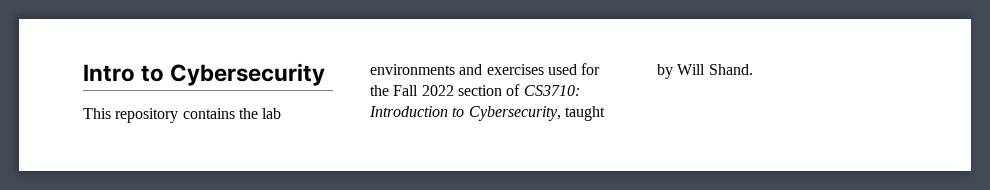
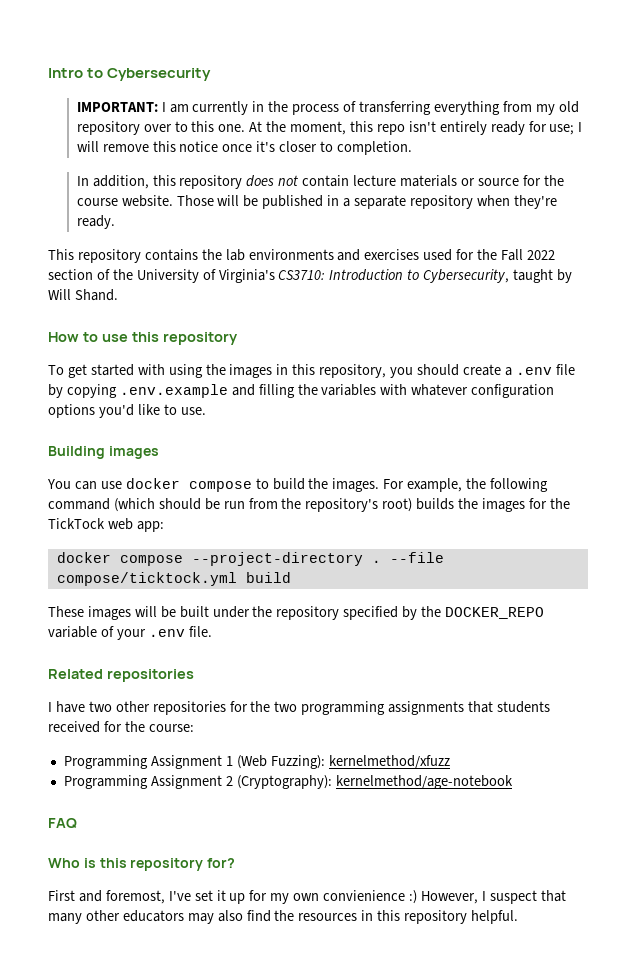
+ IMPORTANT: I am currently in the process of transferring everything from my old repository over to this one. At the moment, this repo isn't entirely ready for use; I will remove this notice once it's closer to completion.
+ In addition, this repository does not contain lecture materials or source for the course website. Those will be published in a separate repository when they're ready.
- This repository contains the lab environments and exercises used for the Fall 2022 section of CS3710: Introduction to Cybersecurity, taught by Will Shand.
+ This repository contains the lab environments and exercises used for the Fall 2022 section of the University of Virginia's CS3710: Introduction to Cybersecurity, taught by Will Shand.
+ How to use this repository
+ To get started with using the images in this repository, you should create a .env file by copying .env.example and filling the variables with whatever configuration options you'd like to use.
+ Building images
+ You can use docker compose to build the images. For example, the following command (which should be run from the repository's root) builds the images for the TickTock web app:
+ docker compose --project-directory . --file compose/ticktock.yml build
+ These images will be built under the repository specified by the DOCKER_REPO variable of your .env file.
+ Related repositories
+ I have two other repositories for the two programming assignments that students received for the course:
+ Programming Assignment 1 (Web Fuzzing): kernelmethod/xfuzz
+ Programming Assignment 2 (Cryptography): kernelmethod/age-notebook
+ FAQ
+ Who is this repository for?
+ First and foremost, I've set it up for my own convienience :) However, I suspect that many other educators may also find the resources in this repository helpful.

